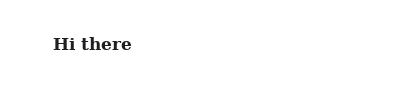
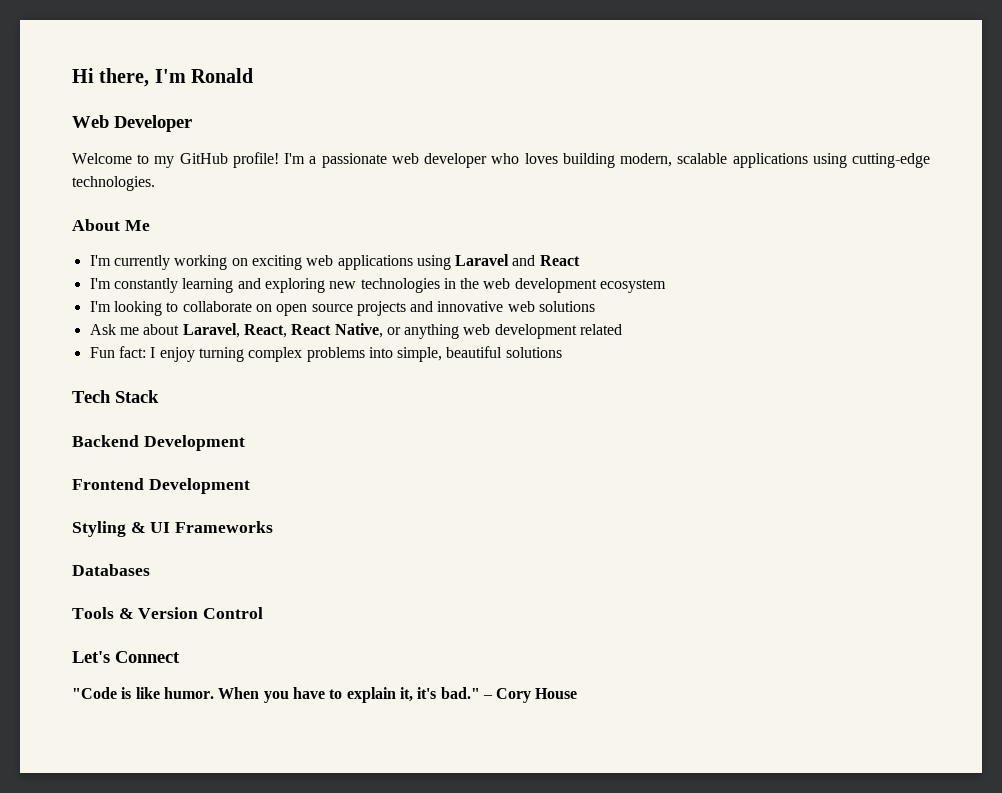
- Hi there
+ Hi there, I'm Ronald
+ Web Developer
+ Welcome to my GitHub profile! I'm a passionate web developer who loves building modern, scalable applications using cutting-edge technologies.
+ About Me
+ I'm currently working on exciting web applications using Laravel and React
+ I'm constantly learning and exploring new technologies in the web development ecosystem
+ I'm looking to collaborate on open source projects and innovative web solutions
+ Ask me about Laravel, React, React Native, or anything web development related
+ Fun fact: I enjoy turning complex problems into simple, beautiful solutions
+ Tech Stack
+ Backend Development
+ Frontend Development
+ Styling & UI Frameworks
+ Databases
+ Tools & Version Control
+ Let's Connect
+ "Code is like humor. When you have to explain it, it's bad." – Cory House

